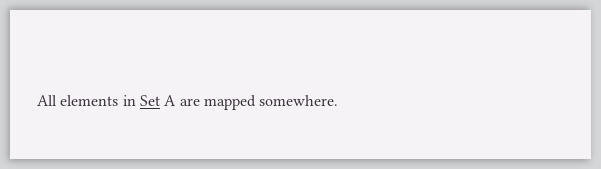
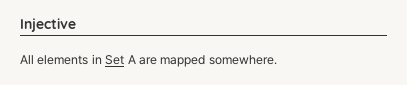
+ Injective

